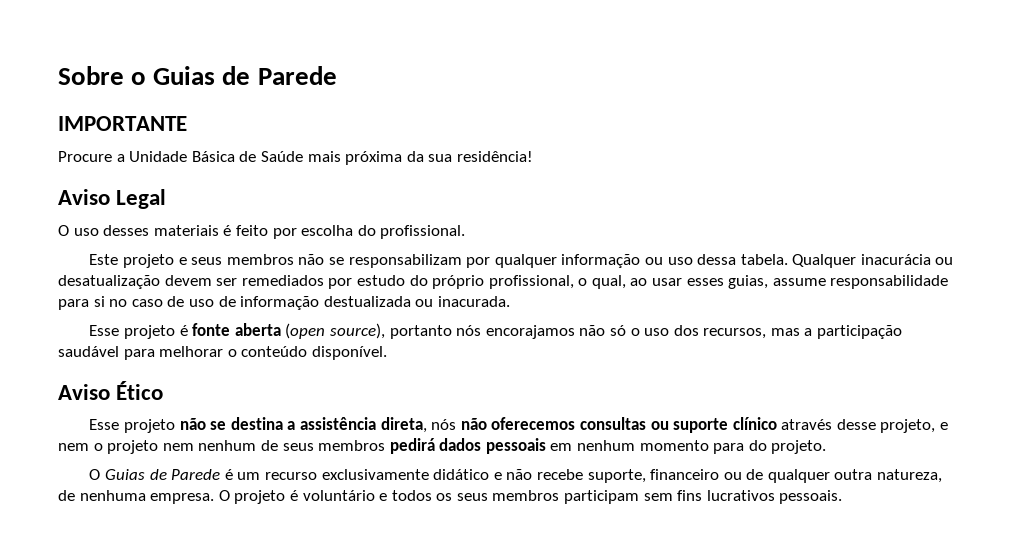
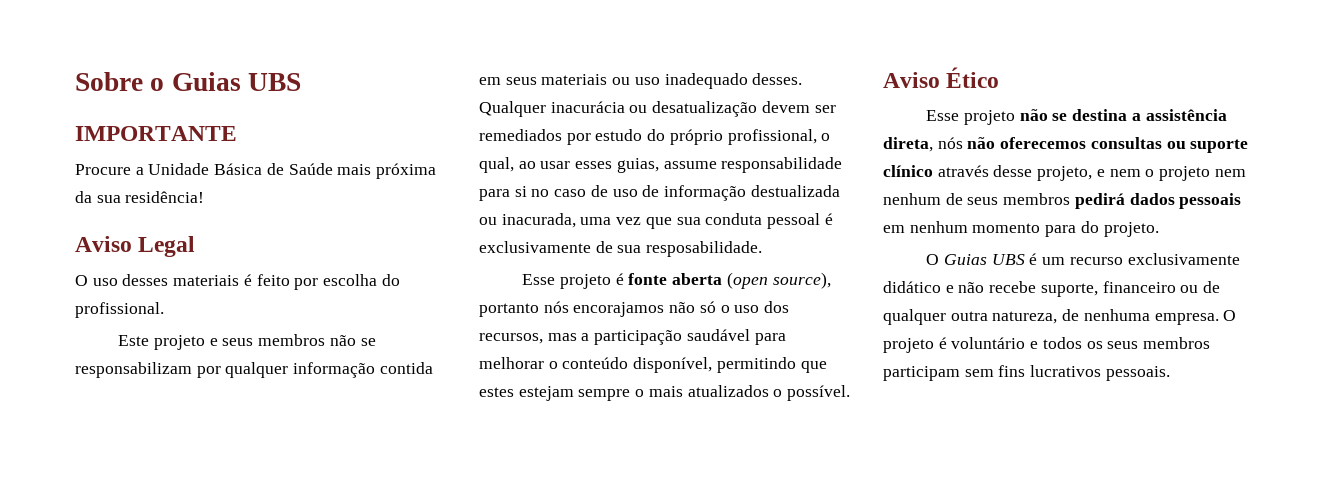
- Sobre o Guias de Parede
+ Sobre o Guias UBS
- Este projeto e seus membros não se responsabilizam por qualquer informação ou uso dessa tabela.
+ Este projeto e seus membros não se responsabilizam por qualquer informação contida em seus materiais ou uso inadequado desses.
- Qualquer inacurácia ou desatualização devem ser remediados por estudo do próprio profissional, o qual, ao usar esses guias, assume responsabilidade para si no caso de uso de informação destualizada ou inacurada.
+ Qualquer inacurácia ou desatualização devem ser remediados por estudo do próprio profissional, o qual, ao usar esses guias, assume responsabilidade para si no caso de uso de informação destualizada ou inacurada, uma vez que sua conduta pessoal é exclusivamente de sua resposabilidade.
- Esse projeto é fonte aberta (open source), portanto nós encorajamos não só o uso dos recursos, mas a participação saudável para melhorar o conteúdo disponível.
+ Esse projeto é fonte aberta (open source), portanto nós encorajamos não só o uso dos recursos, mas a participação saudável para melhorar o conteúdo disponível, permitindo que estes estejam sempre o mais atualizados o possível.
- O Guias de Parede é um recurso exclusivamente didático e não recebe suporte, financeiro ou de qualquer outra natureza, de nenhuma empresa.
+ O Guias UBS é um recurso exclusivamente didático e não recebe suporte, financeiro ou de qualquer outra natureza, de nenhuma empresa.

